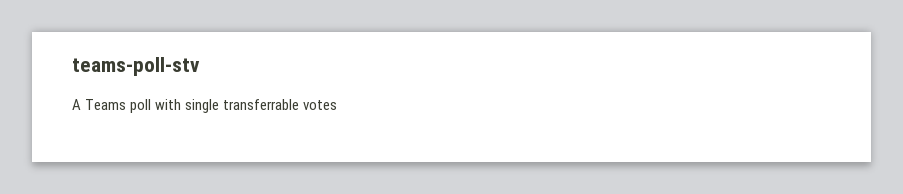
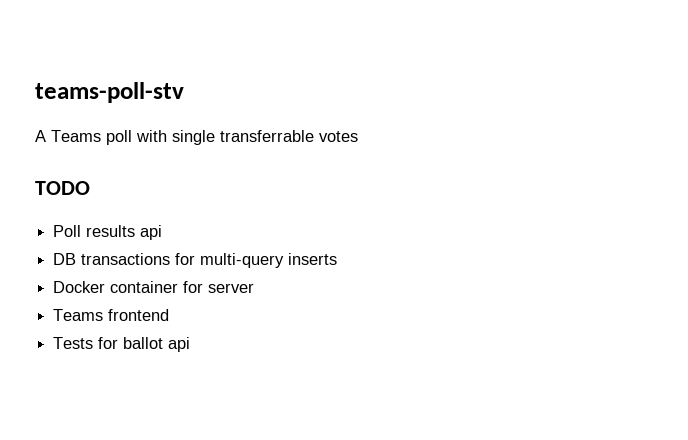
+ TODO
+ Poll results api
+ DB transactions for multi-query inserts
+ Docker container for server
+ Teams frontend
+ Tests for ballot api

